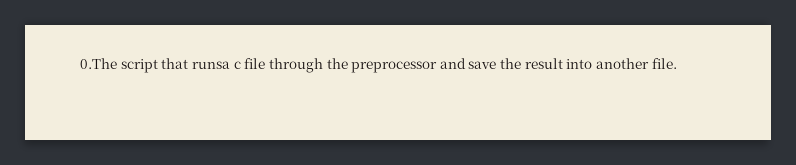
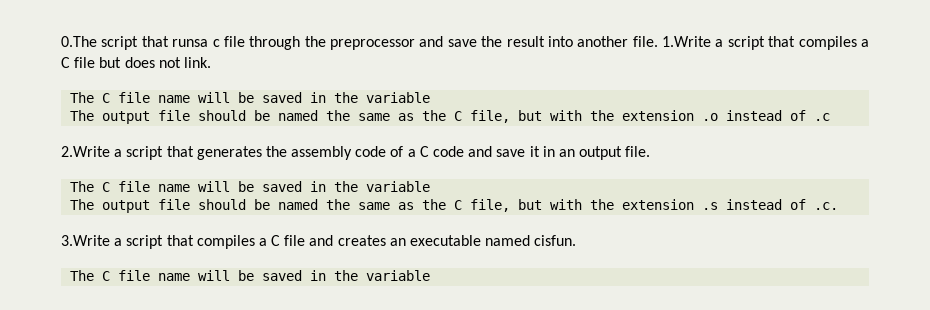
+ 1.Write a script that compiles a C file but does not link.
+ The C file name will be saved in the variable
+ The output file should be named the same as the C file, but with the extension .o instead of .c
+ 2.Write a script that generates the assembly code of a C code and save it in an output file.
+ The C file name will be saved in the variable
+ The output file should be named the same as the C file, but with the extension .s instead of .c.
+ 3.Write a script that compiles a C file and creates an executable named cisfun.
+ The C file name will be saved in the variable

